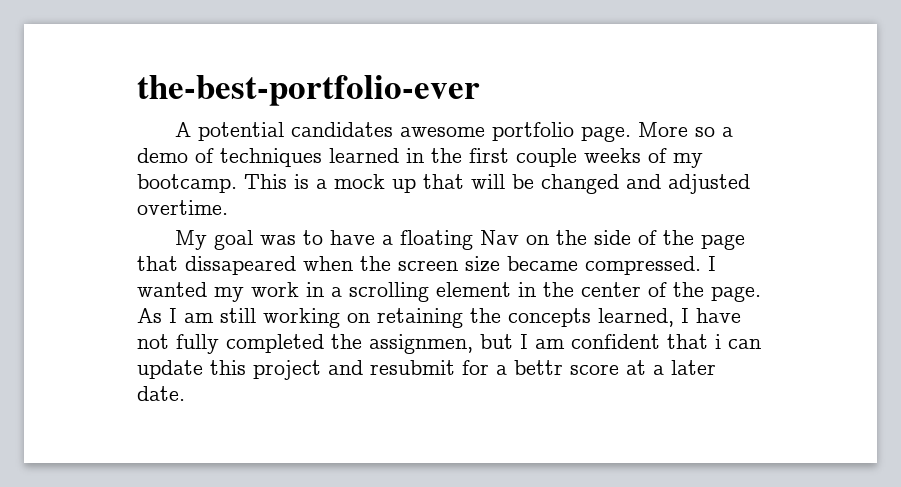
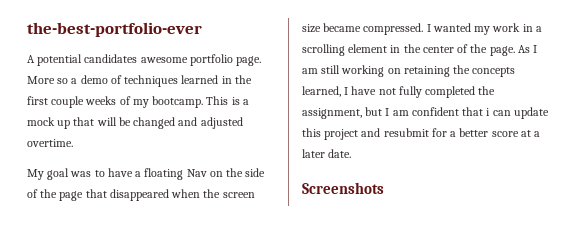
- My goal was to have a floating Nav on the side of the page that dissapeared when the screen size became compressed.
+ My goal was to have a floating Nav on the side of the page that disappeared when the screen size became compressed.
- As I am still working on retaining the concepts learned, I have not fully completed the assignmen, but I am confident that i can update this project and resubmit for a bettr score at a later date.
+ As I am still working on retaining the concepts learned, I have not fully completed the assignment, but I am confident that i can update this project and resubmit for a better score at a later date.
+ Screenshots

